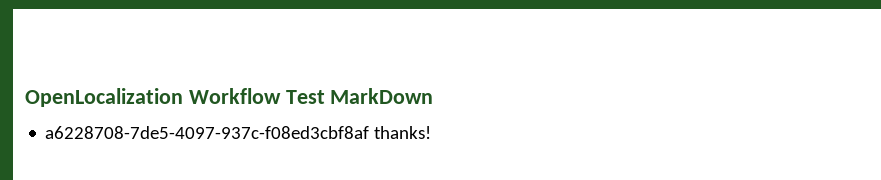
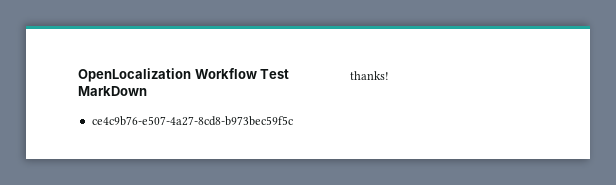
- a6228708-7de5-4097-937c-f08ed3cbf8af thanks!
+ ce4c9b76-e507-4a27-8cd8-b973bec59f5c thanks!

